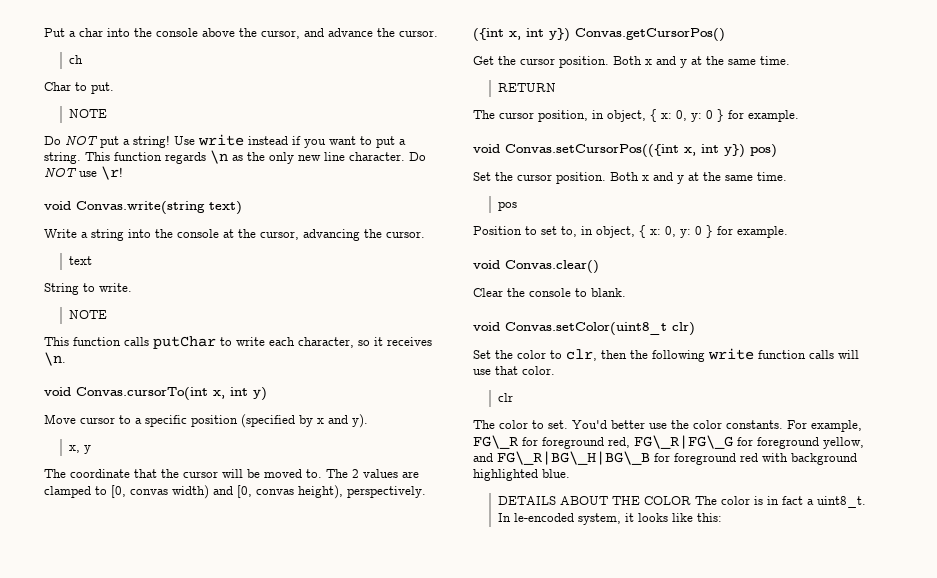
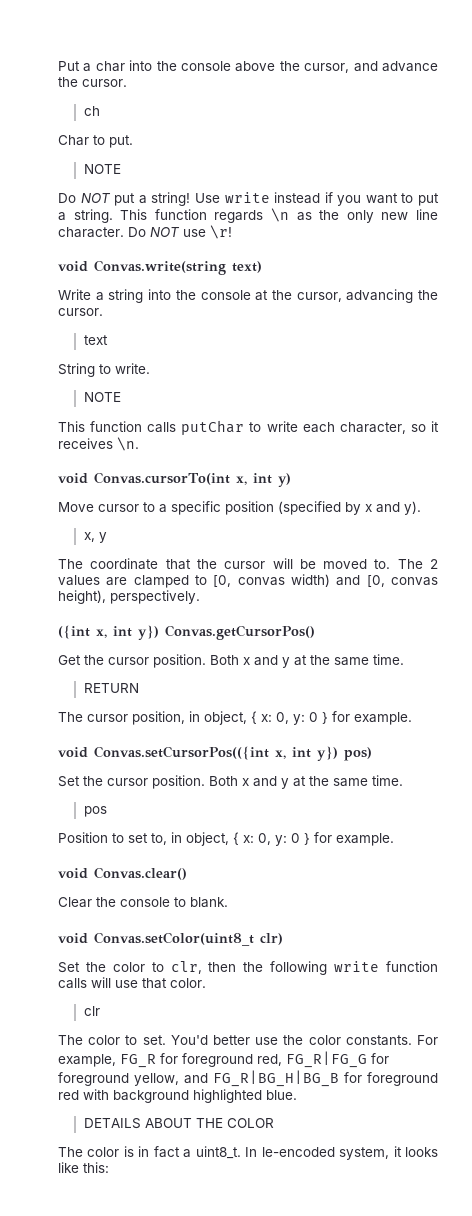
- For example, FG\_R for foreground red, FG\_R|FG\_G for foreground yellow, and FG\_R|BG\_H|BG\_B for foreground red with background highlighted blue.
+ For example, FG_R for foreground red, FG_R|FG_G for foreground yellow, and FG_R|BG_H|BG_B for foreground red with background highlighted blue.
- DETAILS ABOUT THE COLOR The color is in fact a uint8_t.
+ DETAILS ABOUT THE COLOR
+ The color is in fact a uint8_t.

